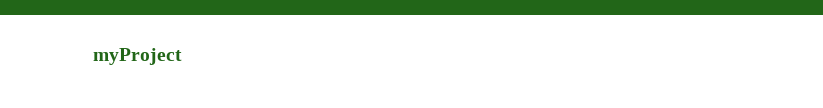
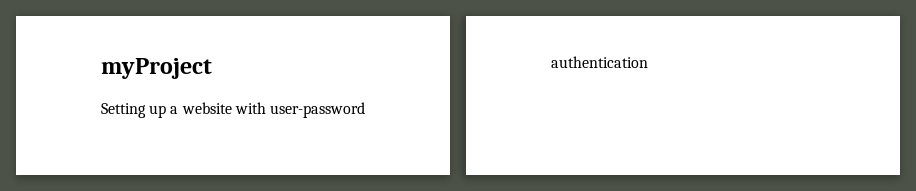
+ Setting up a website with user-password authentication

